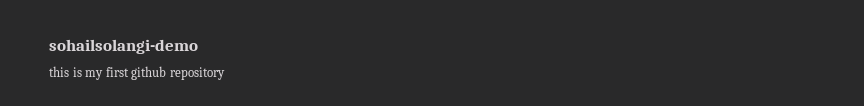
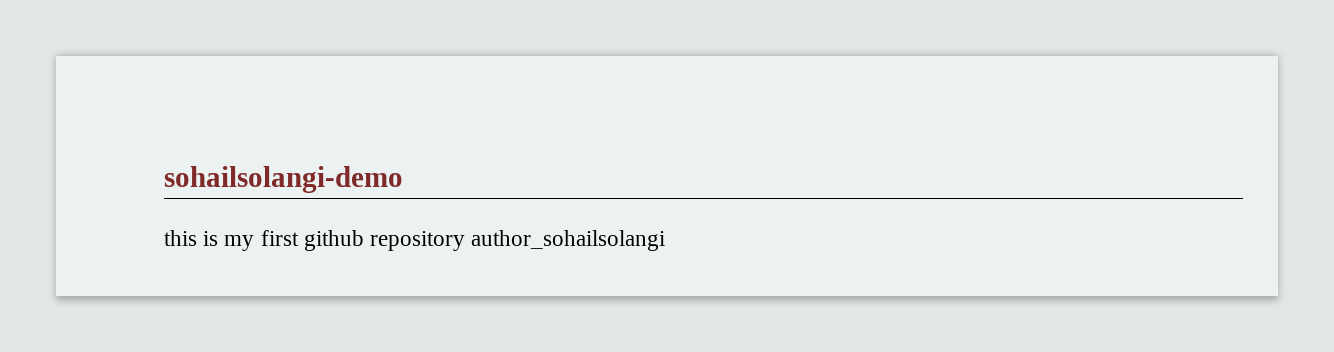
- this is my first github repository
+ this is my first github repository author_sohailsolangi

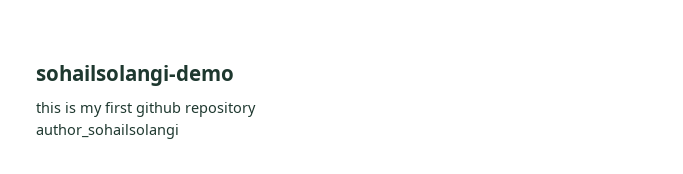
- this is my first github repository author_sohailsolangi
+ this is my first github repository
+ author_sohailsolangi

